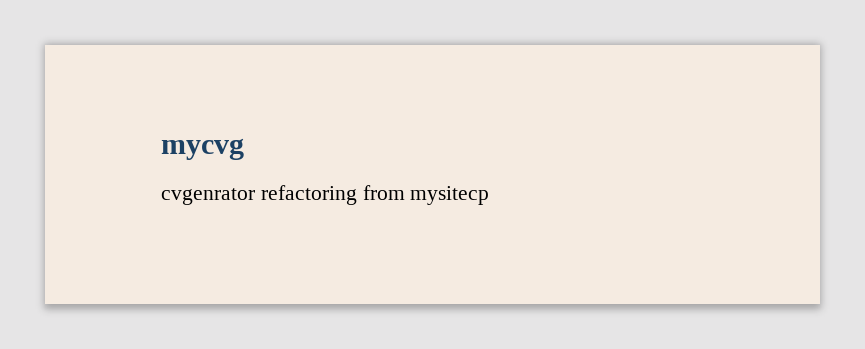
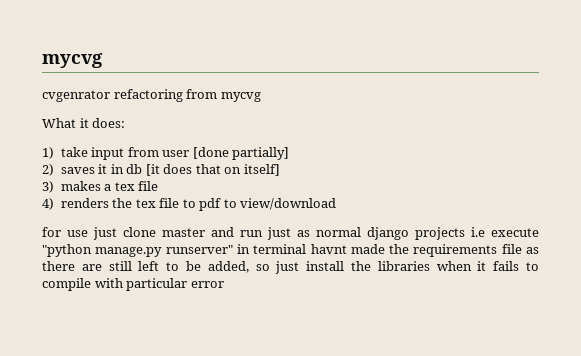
- cvgenrator refactoring from mysitecp
+ cvgenrator refactoring from mycvg
+ What it does:
+ 1) take input from user [done partially]
+ 2) saves it in db [it does that on itself]
+ 3) makes a tex file
+ 4) renders the tex file to pdf to view/download
+ for use just clone master and run just as normal django projects i.e execute "python manage.py runserver" in terminal havnt made the requirements file as there are still left to be added, so just install the libraries when it fails to compile with particular error

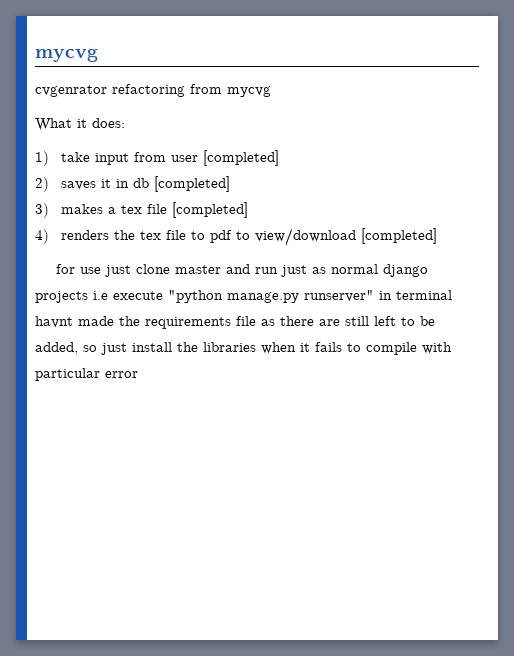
- 1) take input from user [done partially]
+ 1) take input from user [completed]
- 2) saves it in db [it does that on itself]
+ 2) saves it in db [completed]
- 3) makes a tex file
+ 3) makes a tex file [completed]
- 4) renders the tex file to pdf to view/download
+ 4) renders the tex file to pdf to view/download [completed]

